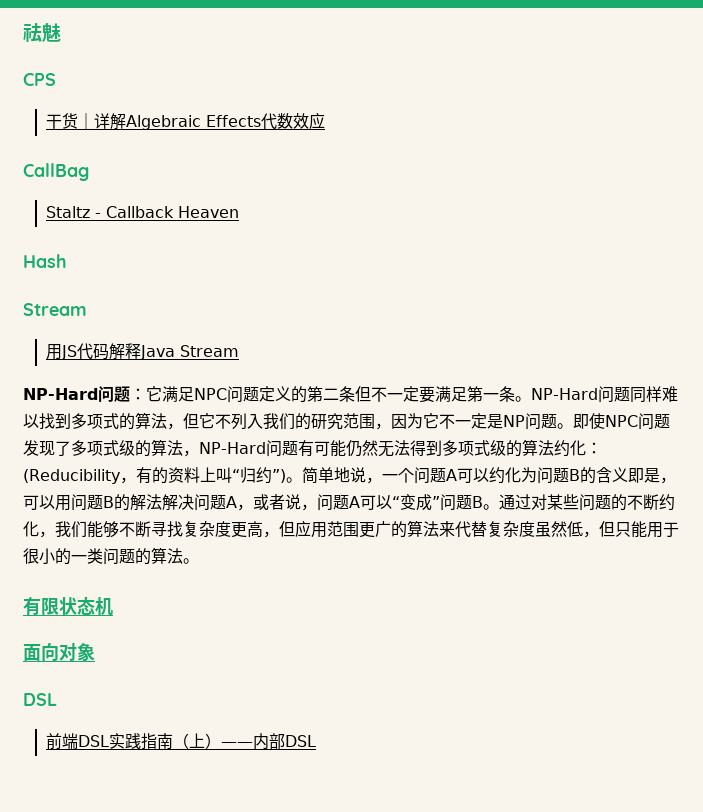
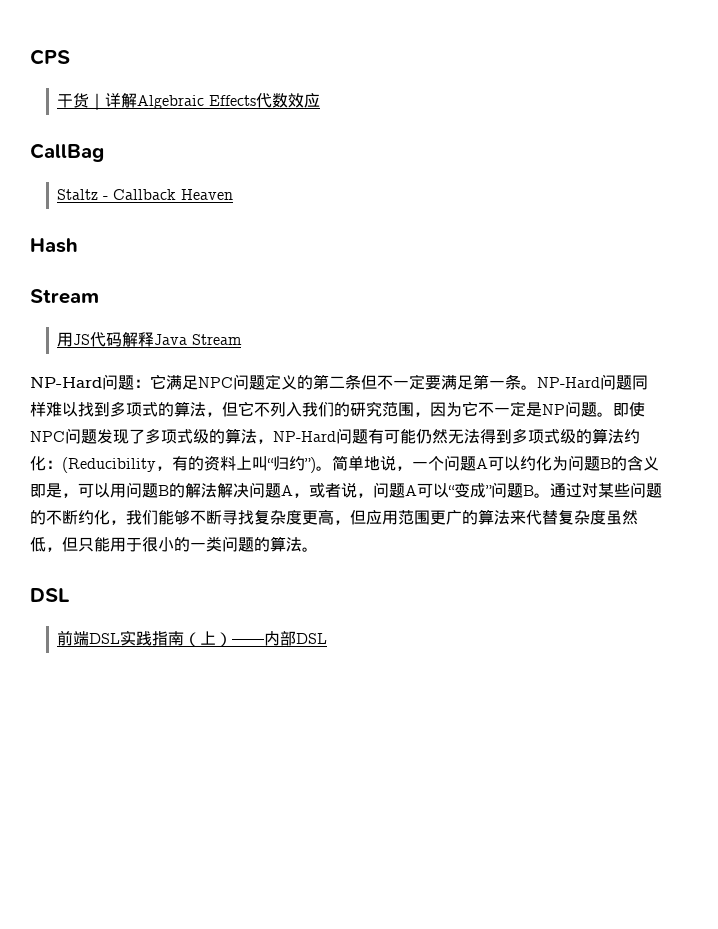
- 祛魅
- 有限状态机
- 面向对象

